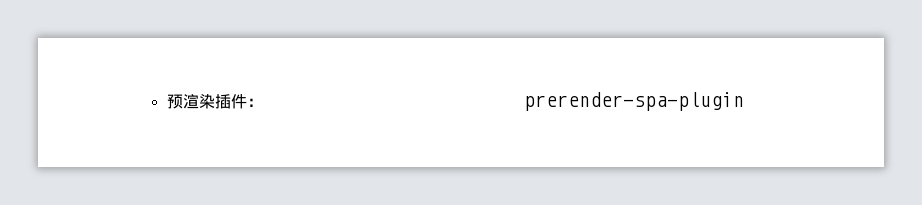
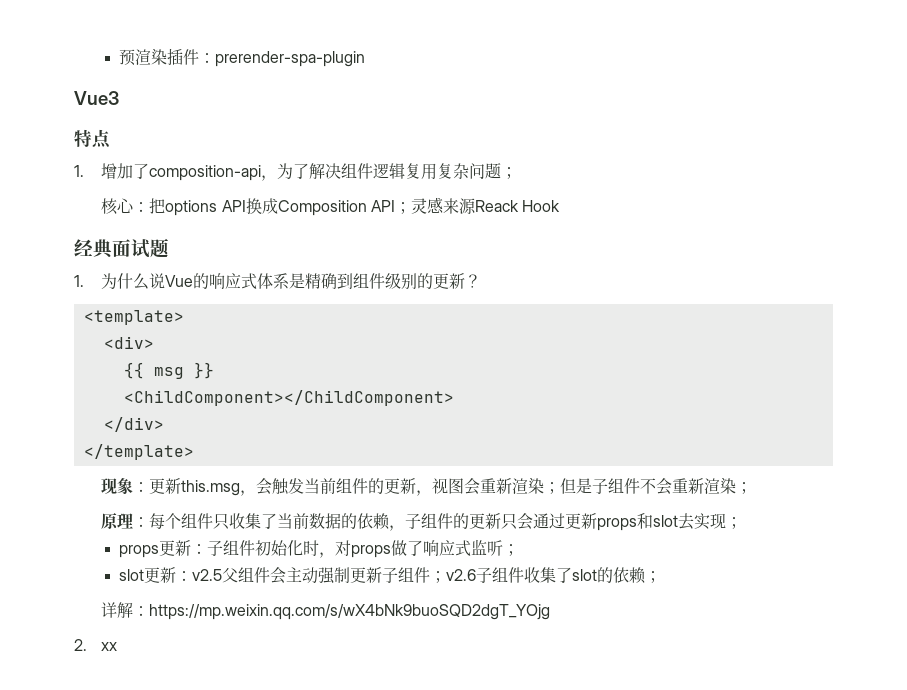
+ Vue3
+ 特点
+ 1.增加了composition-api，为了解决组件逻辑复用复杂问题；
+ 核心：把options API换成Composition API；灵感来源Reack Hook
+ 经典面试题
+ 1.为什么说Vue的响应式体系是精确到组件级别的更新？
+ <template>
+ <div>
+ {{ msg }}
+ <ChildComponent></ChildComponent>
+ </div>
+ </template>
+ 现象：更新this.msg，会触发当前组件的更新，视图会重新渲染；但是子组件不会重新渲染；
+ 原理：每个组件只收集了当前数据的依赖，子组件的更新只会通过更新props和slot去实现；
+ props更新：子组件初始化时，对props做了响应式监听；
+ slot更新：v2.5父组件会主动强制更新子组件；v2.6子组件收集了slot的依赖；
+ 详解：https://mp.weixin.qq.com/s/wX4bNk9buoSQD2dgT_YOjg
+ 2. xx

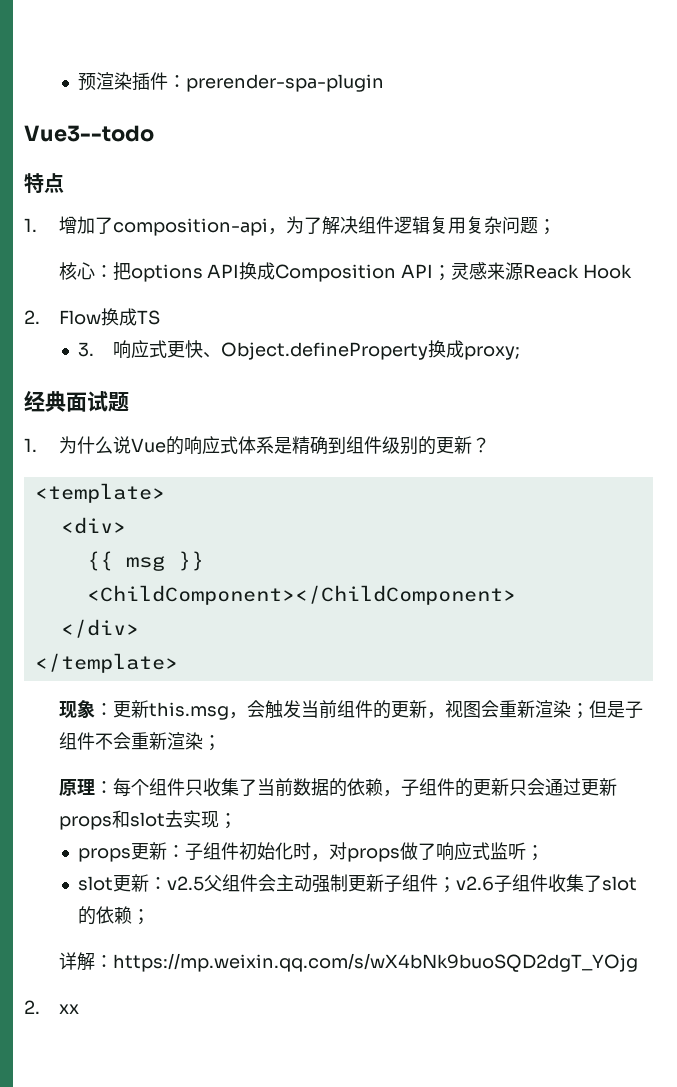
- Vue3
+ Vue3--todo
+ 2. Flow换成TS
+ 3.响应式更快、Object.defineProperty换成proxy;

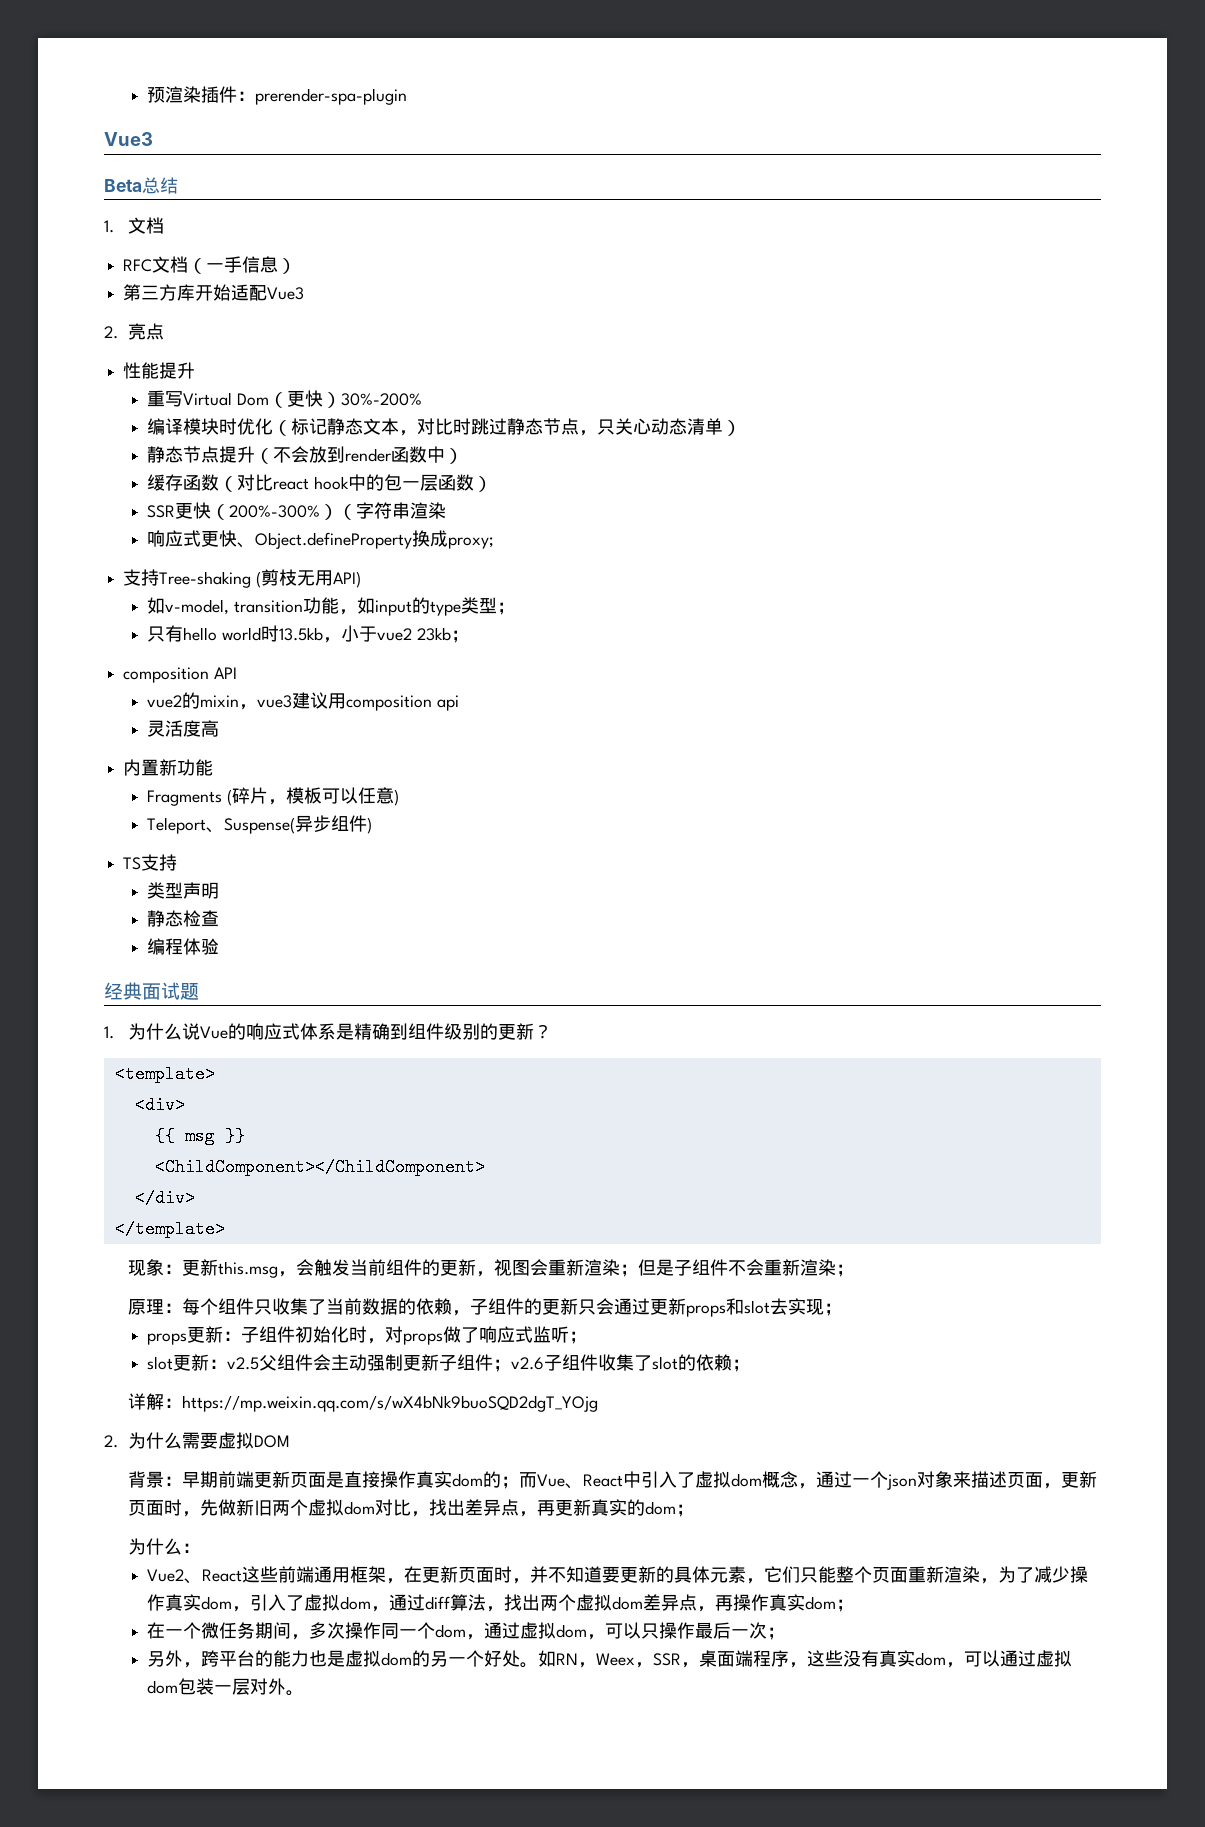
  预渲染插件：prerender-spa-plugin
- Vue3--todo
- 特点
- 1.增加了composition-api，为了解决组件逻辑复用复杂问题；
- 核心：把options API换成Composition API；灵感来源Reack Hook
- 2. Flow换成TS
- 3.响应式更快、Object.defineProperty换成proxy;
+ Vue3
+ Beta总结
+ 1.文档
+ RFC文档（一手信息）
+ 第三方库开始适配Vue3
+ 2.亮点
+ 性能提升
+ 重写Virtual Dom（更快）30%-200%
+ 编译模块时优化（标记静态文本，对比时跳过静态节点，只关心动态清单）
+ 静态节点提升（不会放到render函数中）
+ 缓存函数（对比react hook中的包一层函数）
+ SSR更快（200%-300%）（字符串渲染
+ 响应式更快、Object.defineProperty换成proxy;
+ 支持Tree-shaking (剪枝无用API)
+ 如v-model, transition功能，如input的type类型；
+ 只有hello world时13.5kb，小于vue2 23kb；
+ composition API
+ vue2的mixin，vue3建议用composition api
+ 灵活度高
+ 内置新功能
+ Fragments (碎片，模板可以任意)
+ Teleport、Suspense(异步组件)
+ TS支持
+ 类型声明
+ 静态检查
+ 编程体验
- 2. xx
+ 2.为什么需要虚拟DOM
+ 背景：早期前端更新页面是直接操作真实dom的；而Vue、React中引入了虚拟dom概念，通过一个json对象来描述页面，更新页面时，先做新旧两个虚拟dom对比，找出差异点，再更新真实的dom；
+ 为什么：
+ Vue2、React这些前端通用框架，在更新页面时，并不知道要更新的具体元素，它们只能整个页面重新渲染，为了减少操作真实dom，引入了虚拟dom，通过diff算法，找出两个虚拟dom差异点，再操作真实dom；
+ 在一个微任务期间，多次操作同一个dom，通过虚拟dom，可以只操作最后一次；
+ 另外，跨平台的能力也是虚拟dom的另一个好处。如RN，Weex，SSR，桌面端程序，这些没有真实dom，可以通过虚拟dom包装一层对外。

